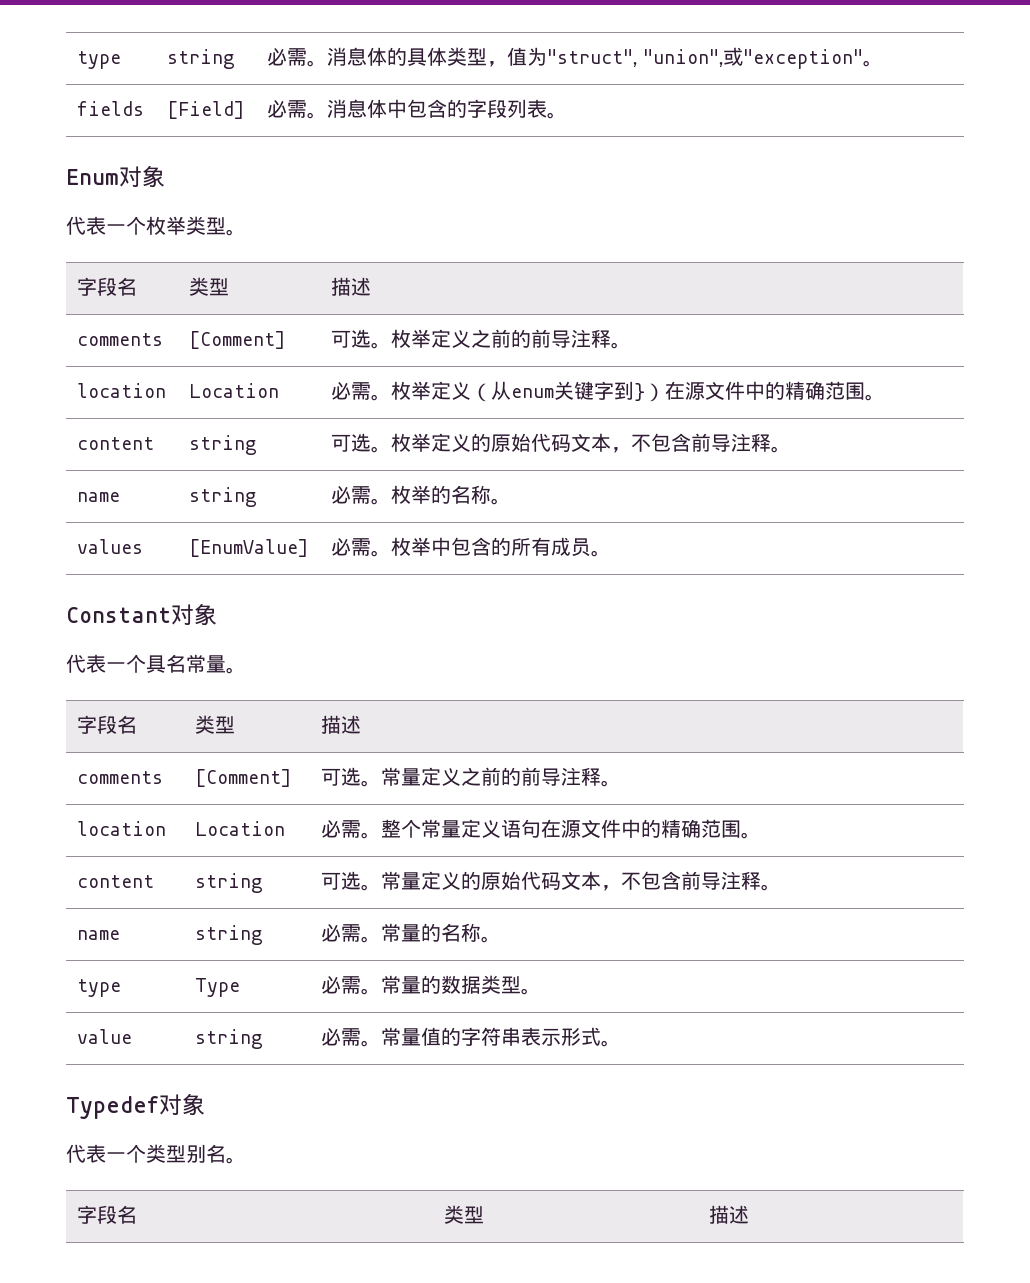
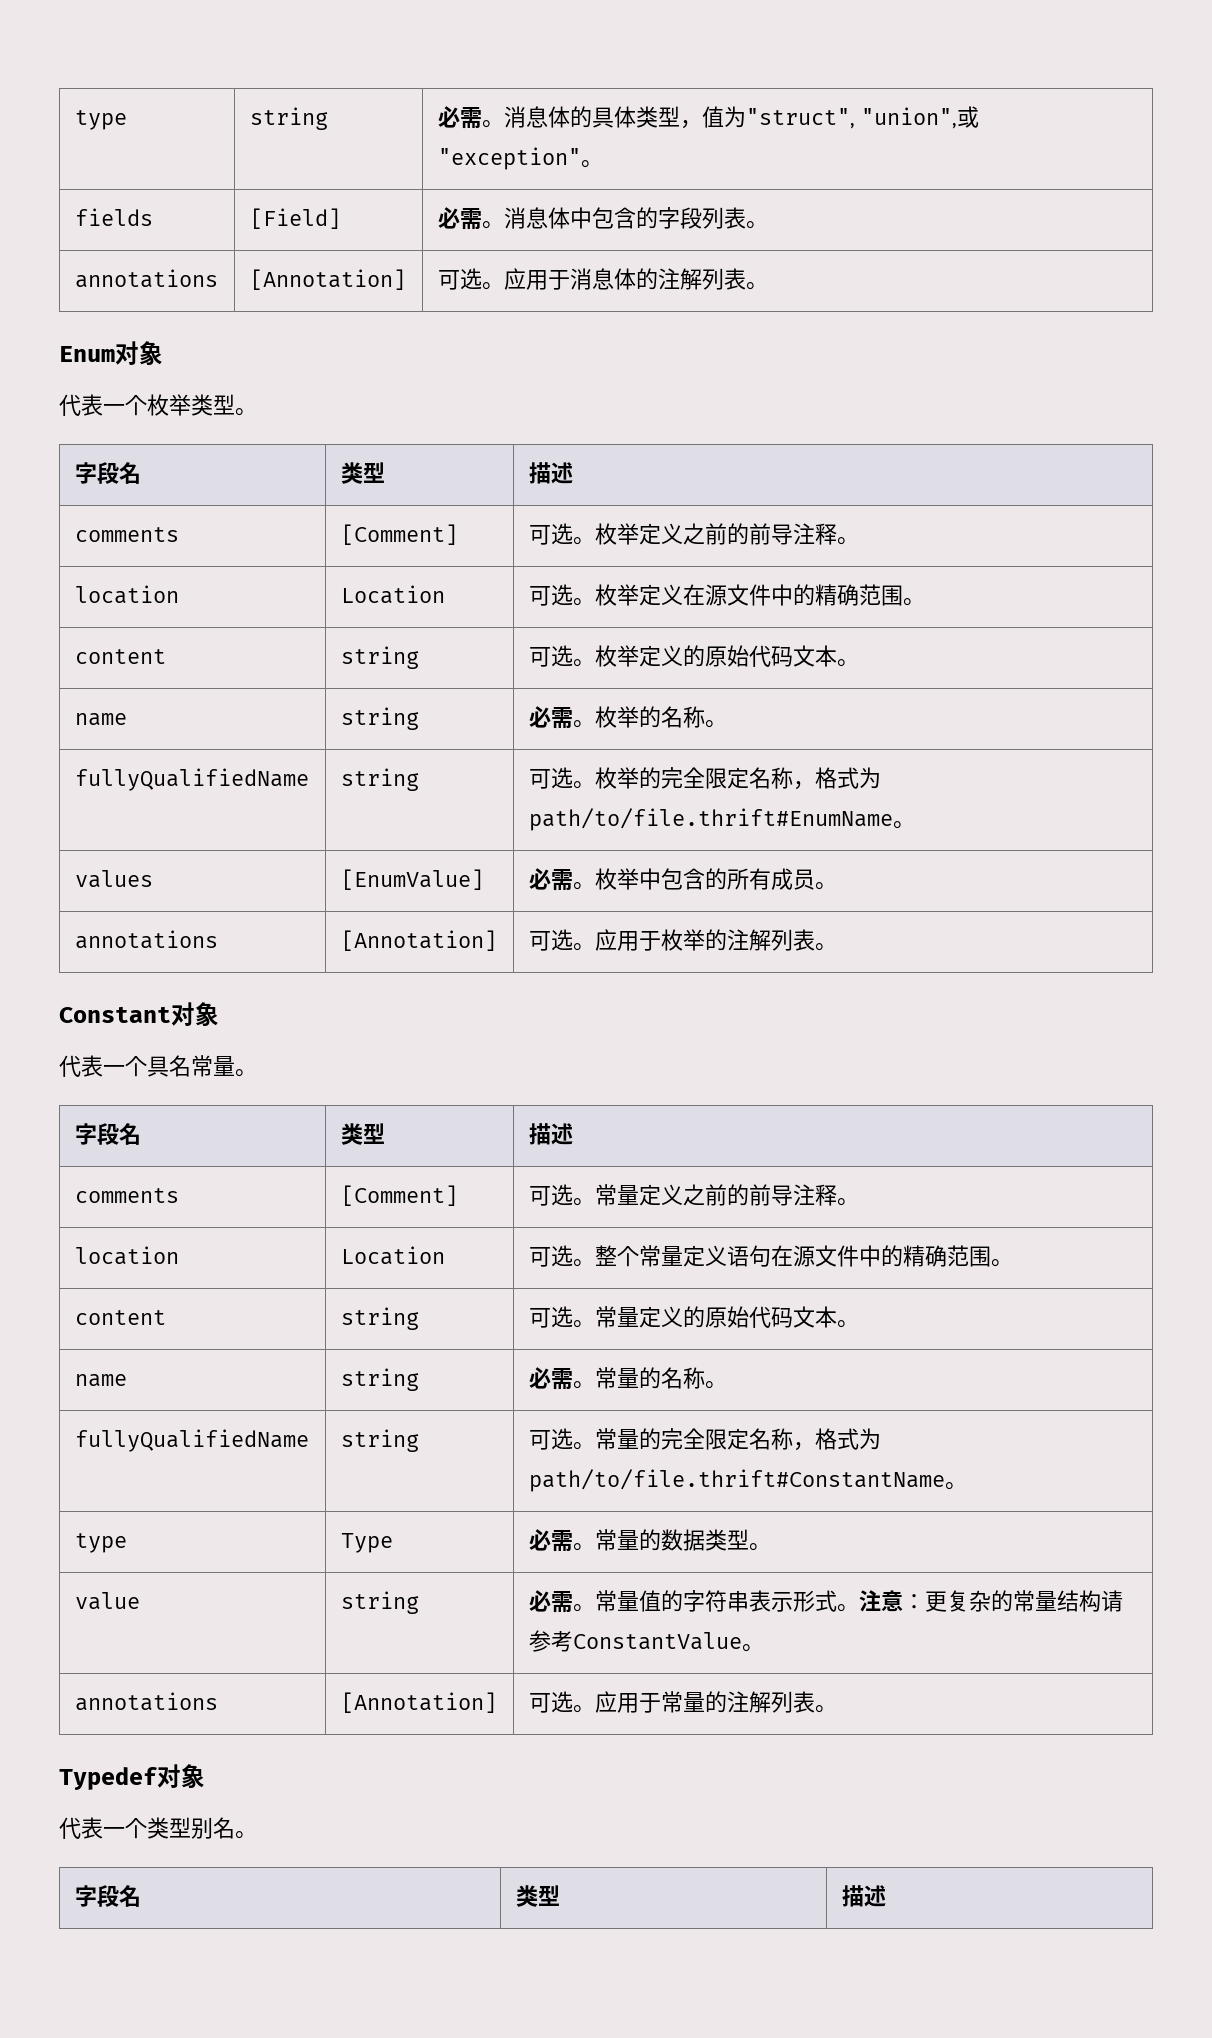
+ annotations | [Annotation] | 可选。应用于消息体的注解列表。
- location | Location | 必需。枚举定义（从enum关键字到}）在源文件中的精确范围。
+ location | Location | 可选。枚举定义在源文件中的精确范围。
- content | string | 可选。枚举定义的原始代码文本，不包含前导注释。
+ content | string | 可选。枚举定义的原始代码文本。
+ fullyQualifiedName | string | 可选。枚举的完全限定名称，格式为path/to/file.thrift#EnumName。
+ annotations | [Annotation] | 可选。应用于枚举的注解列表。
- location | Location | 必需。整个常量定义语句在源文件中的精确范围。
+ location | Location | 可选。整个常量定义语句在源文件中的精确范围。
- content | string | 可选。常量定义的原始代码文本，不包含前导注释。
+ content | string | 可选。常量定义的原始代码文本。
+ fullyQualifiedName | string | 可选。常量的完全限定名称，格式为path/to/file.thrift#ConstantName。
- value | string | 必需。常量值的字符串表示形式。
+ value | string | 必需。常量值的字符串表示形式。注意：更复杂的常量结构请参考ConstantValue。
+ annotations | [Annotation] | 可选。应用于常量的注解列表。

